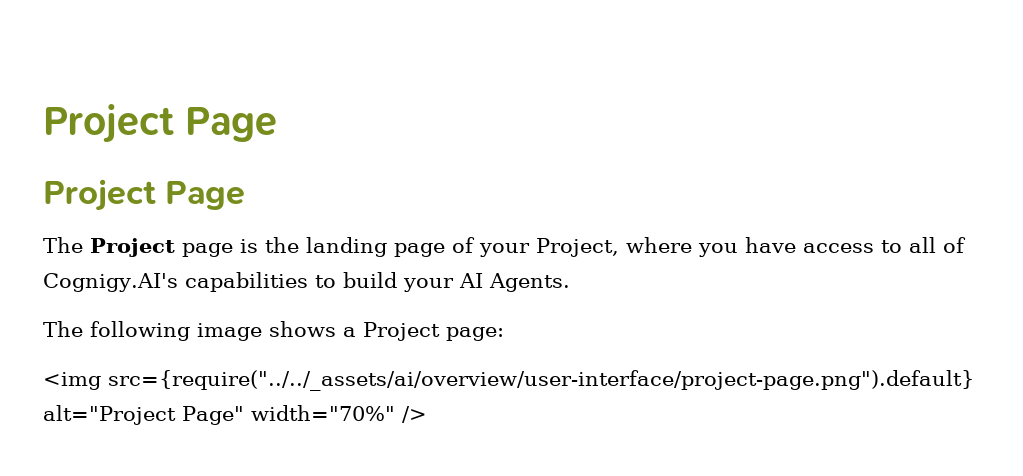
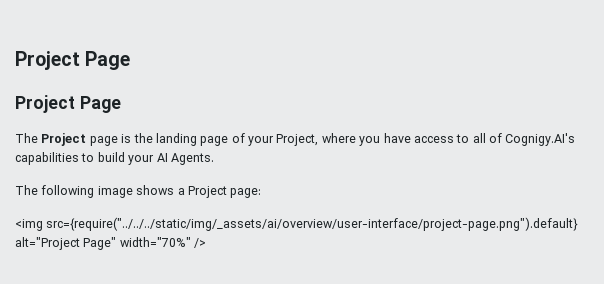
- <img src={require("../../_assets/ai/overview/user-interface/project-page.png").default} alt="Project Page" width="70%" />
+ <img src={require("../../../static/img/_assets/ai/overview/user-interface/project-page.png").default} alt="Project Page" width="70%" />

